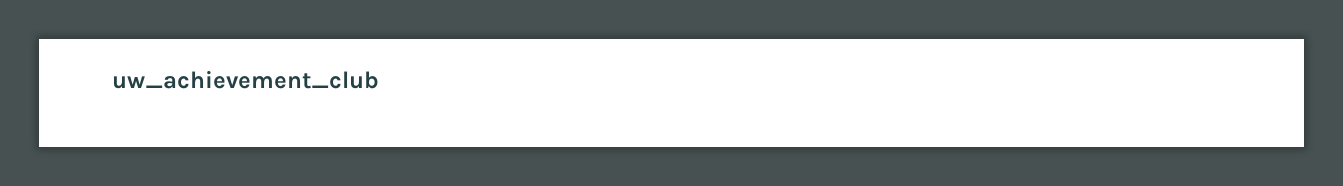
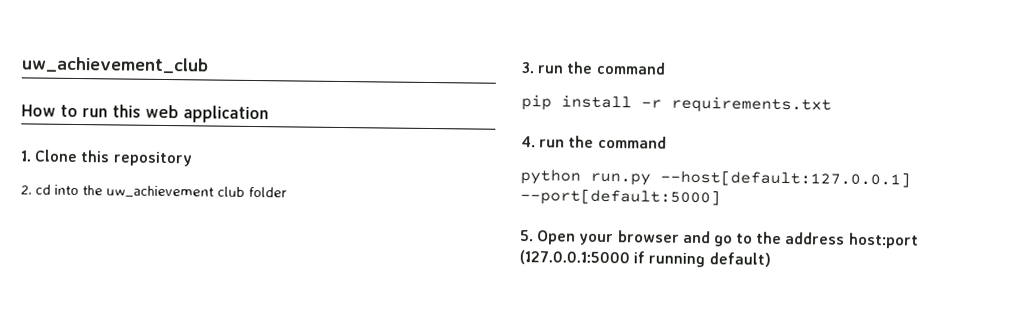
+ How to run this web application
+ 1. Clone this repository
+ 2. cd into the uw_achievement club folder
+ 3. run the command
+ pip install -r requirements.txt
+ 4. run the command
+ python run.py --host[default:127.0.0.1] --port[default:5000]
+ 5. Open your browser and go to the address host:port (127.0.0.1:5000 if running default)

